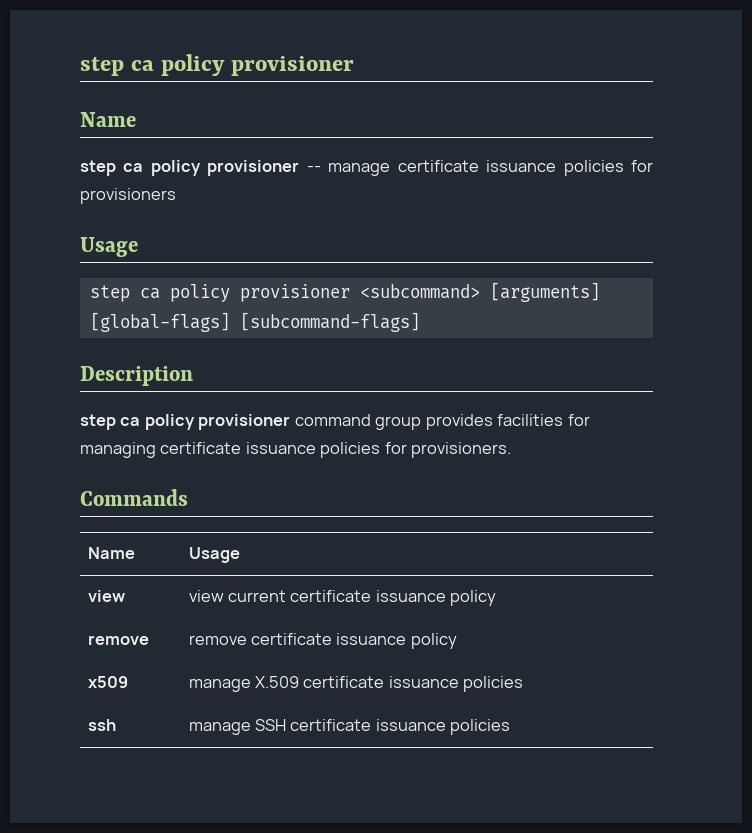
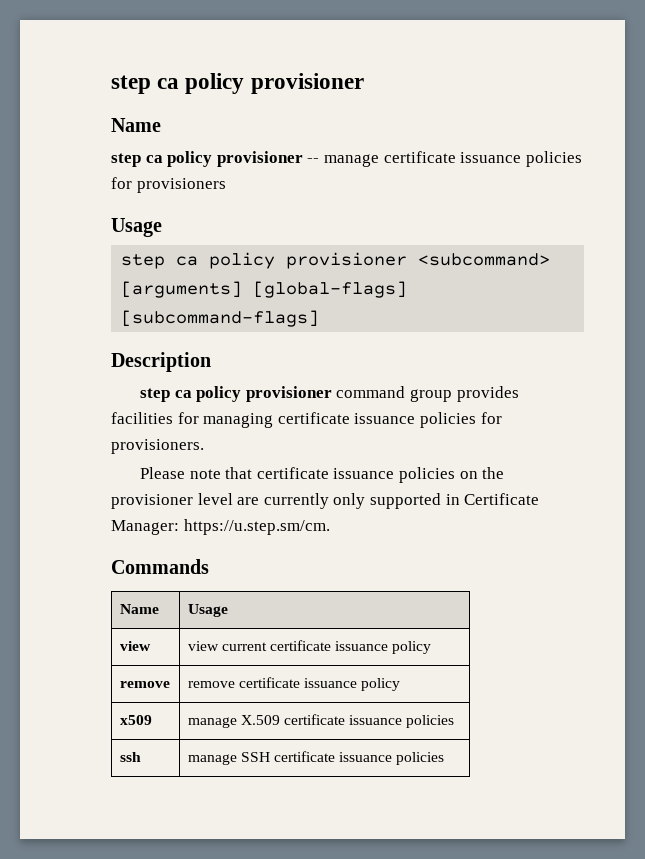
+ Please note that certificate issuance policies on the provisioner level are currently only supported in Certificate Manager: https://u.step.sm/cm.

